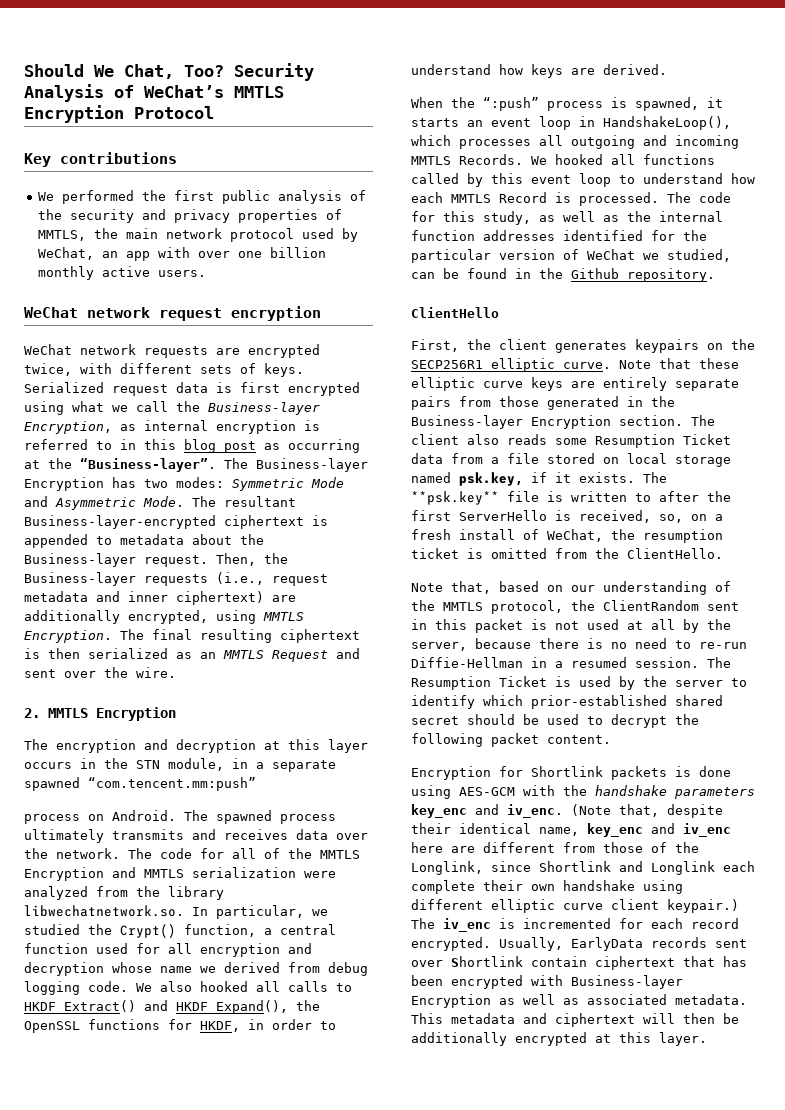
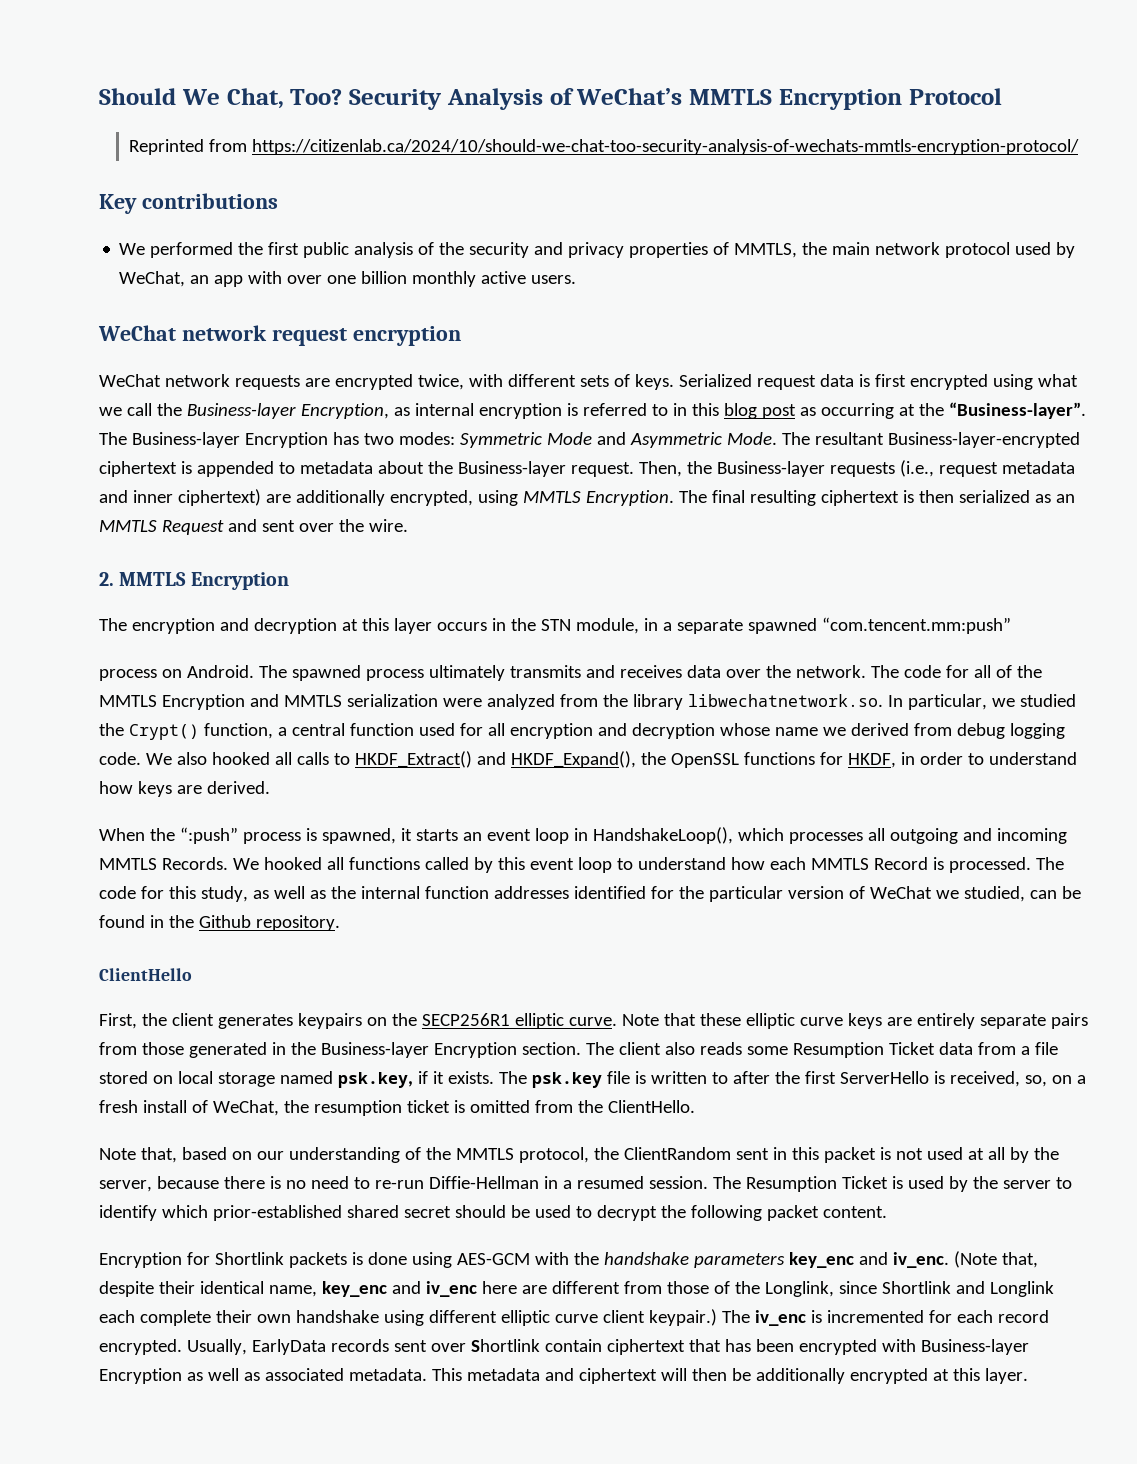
+ Reprinted from https://citizenlab.ca/2024/10/should-we-chat-too-security-analysis-of-wechats-mmtls-encryption-protocol/
- The **psk.key** file is written to after the first ServerHello is received, so, on a fresh install of WeChat, the resumption ticket is omitted from the ClientHello.
+ The psk.key file is written to after the first ServerHello is received, so, on a fresh install of WeChat, the resumption ticket is omitted from the ClientHello.

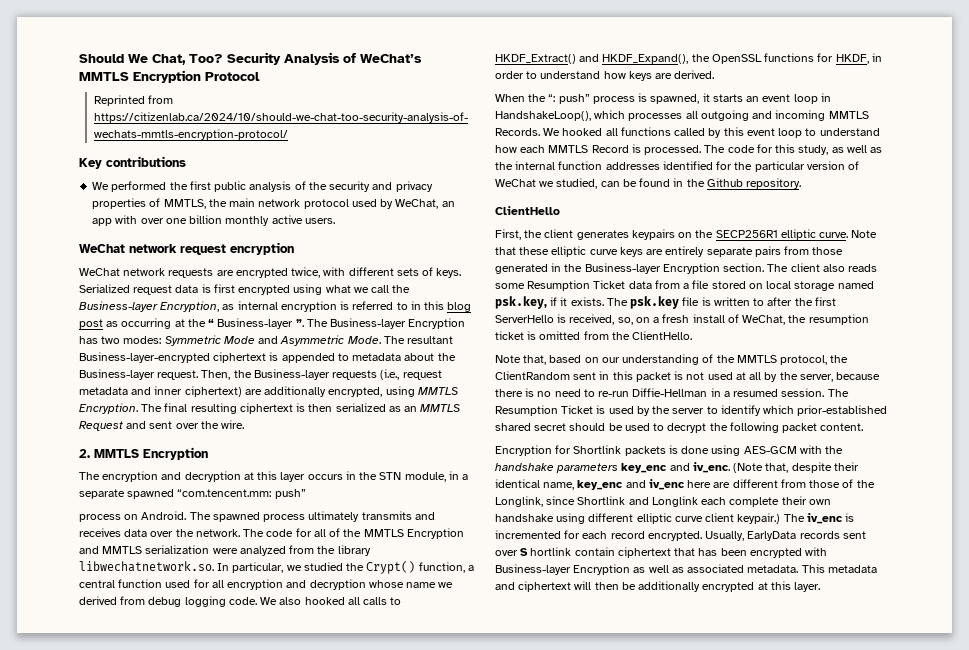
- Serialized request data is first encrypted using what we call the Business-layer Encryption, as internal encryption is referred to in this blog post as occurring at the “Business-layer”.
+ Serialized request data is first encrypted using what we call the Business-layer Encryption, as internal encryption is referred to in this blog post as occurring at the “ Business-layer ”.
- The encryption and decryption at this layer occurs in the STN module, in a separate spawned “com.tencent.mm:push”
+ The encryption and decryption at this layer occurs in the STN module, in a separate spawned “com.tencent.mm: push”
- When the “:push” process is spawned, it starts an event loop in HandshakeLoop(), which processes all outgoing and incoming MMTLS Records.
+ When the “: push” process is spawned, it starts an event loop in HandshakeLoop(), which processes all outgoing and incoming MMTLS Records.
- Usually, EarlyData records sent over Shortlink contain ciphertext that has been encrypted with Business-layer Encryption as well as associated metadata.
+ Usually, EarlyData records sent over S hortlink contain ciphertext that has been encrypted with Business-layer Encryption as well as associated metadata.

